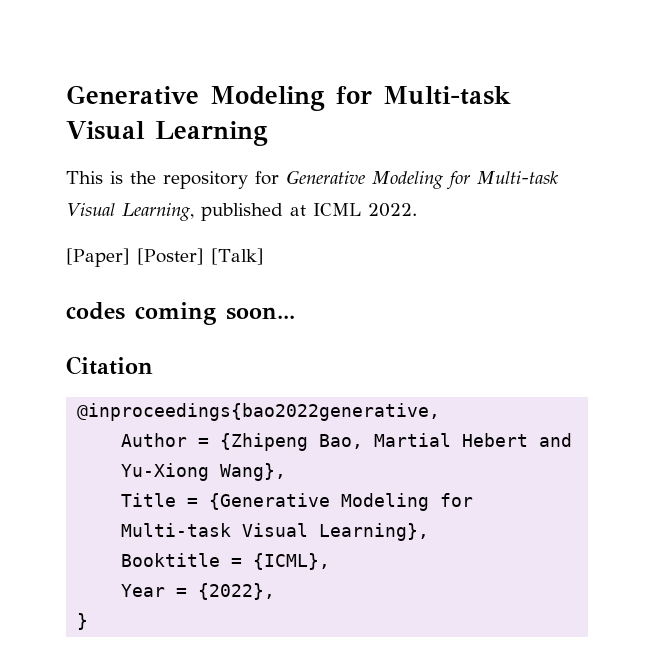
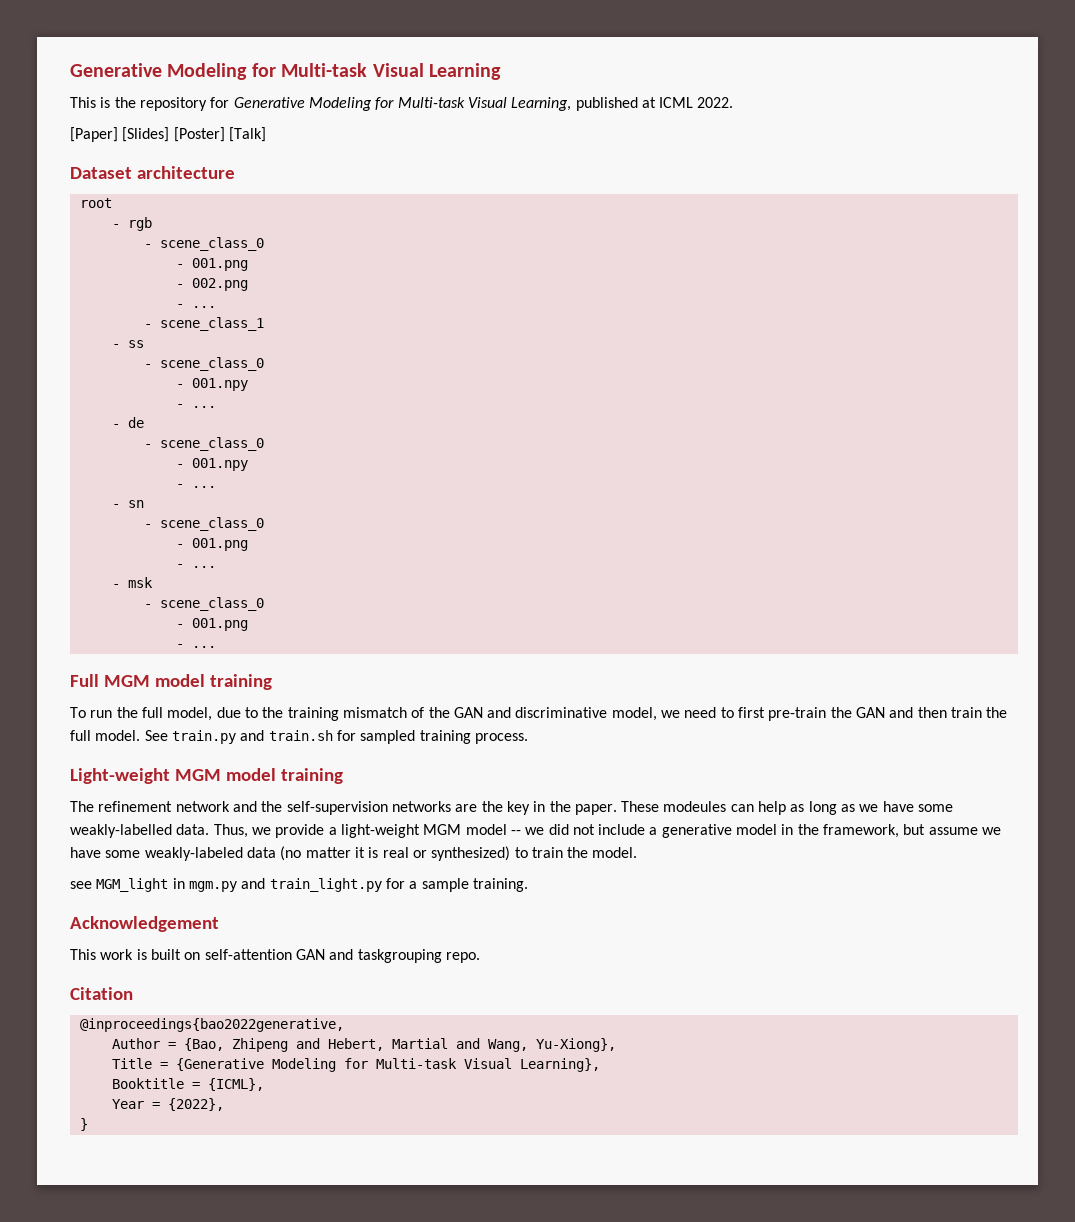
- [Paper] [Poster] [Talk]
+ [Paper] [Slides] [Poster] [Talk]
- codes coming soon...
+ Dataset architecture
+ root
+ - rgb
+ - scene_class_0
+ - 001.png
+ - 002.png
+ - ...
+ - scene_class_1
+ - ss
+ - scene_class_0
+ - 001.npy
+ - ...
+ - de
+ - scene_class_0
+ - 001.npy
+ - ...
+ - sn
+ - scene_class_0
+ - 001.png
+ - ...
+ - msk
+ - scene_class_0
+ - 001.png
+ - ...
+ Full MGM model training
+ To run the full model, due to the training mismatch of the GAN and discriminative model, we need to first pre-train the GAN and then train the full model. See train.py and train.sh for sampled training process.
+ Light-weight MGM model training
+ The refinement network and the self-supervision networks are the key in the paper. These modeules can help as long as we have some weakly-labelled data. Thus, we provide a light-weight MGM model -- we did not include a generative model in the framework, but assume we have some weakly-labeled data (no matter it is real or synthesized) to train the model.
+ see MGM_light in mgm.py and train_light.py for a sample training.
+ Acknowledgement
+ This work is built on self-attention GAN and taskgrouping repo.
  Citation
  @inproceedings{bao2022generative,
- Author = {Zhipeng Bao, Martial Hebert and Yu-Xiong Wang},
+ Author = {Bao, Zhipeng and Hebert, Martial and Wang, Yu-Xiong},

